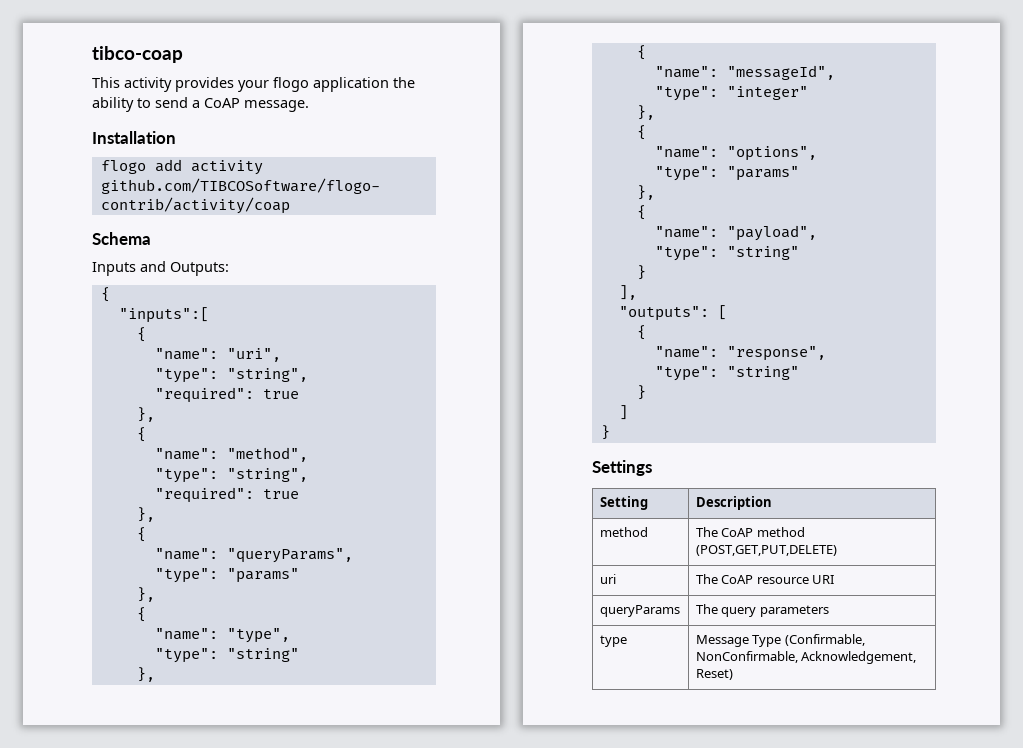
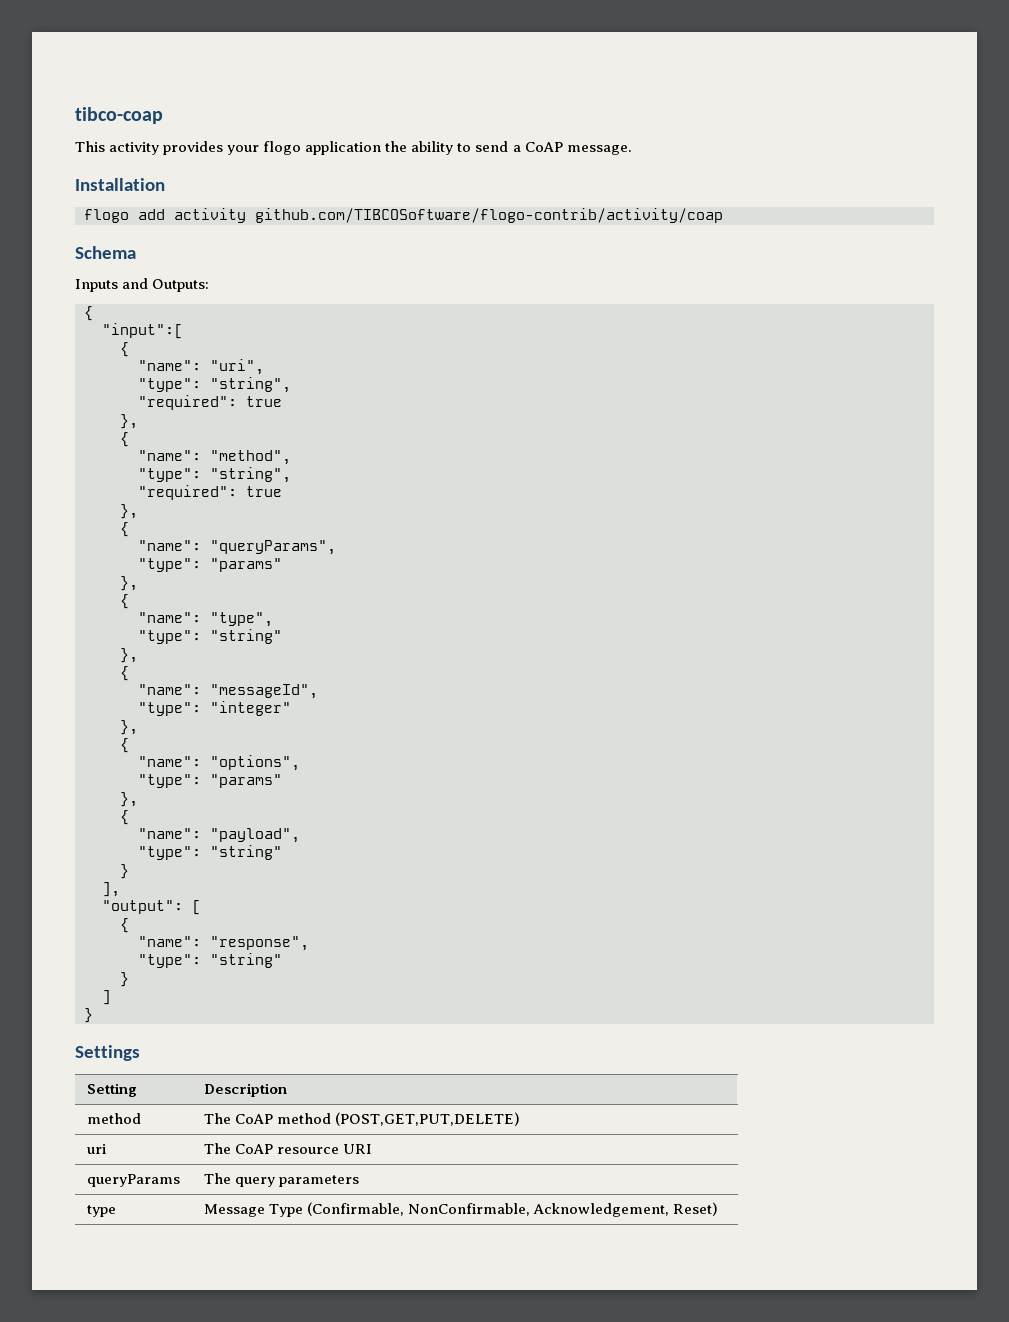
- "inputs":[
+ "input":[
- "outputs": [
+ "output": [

